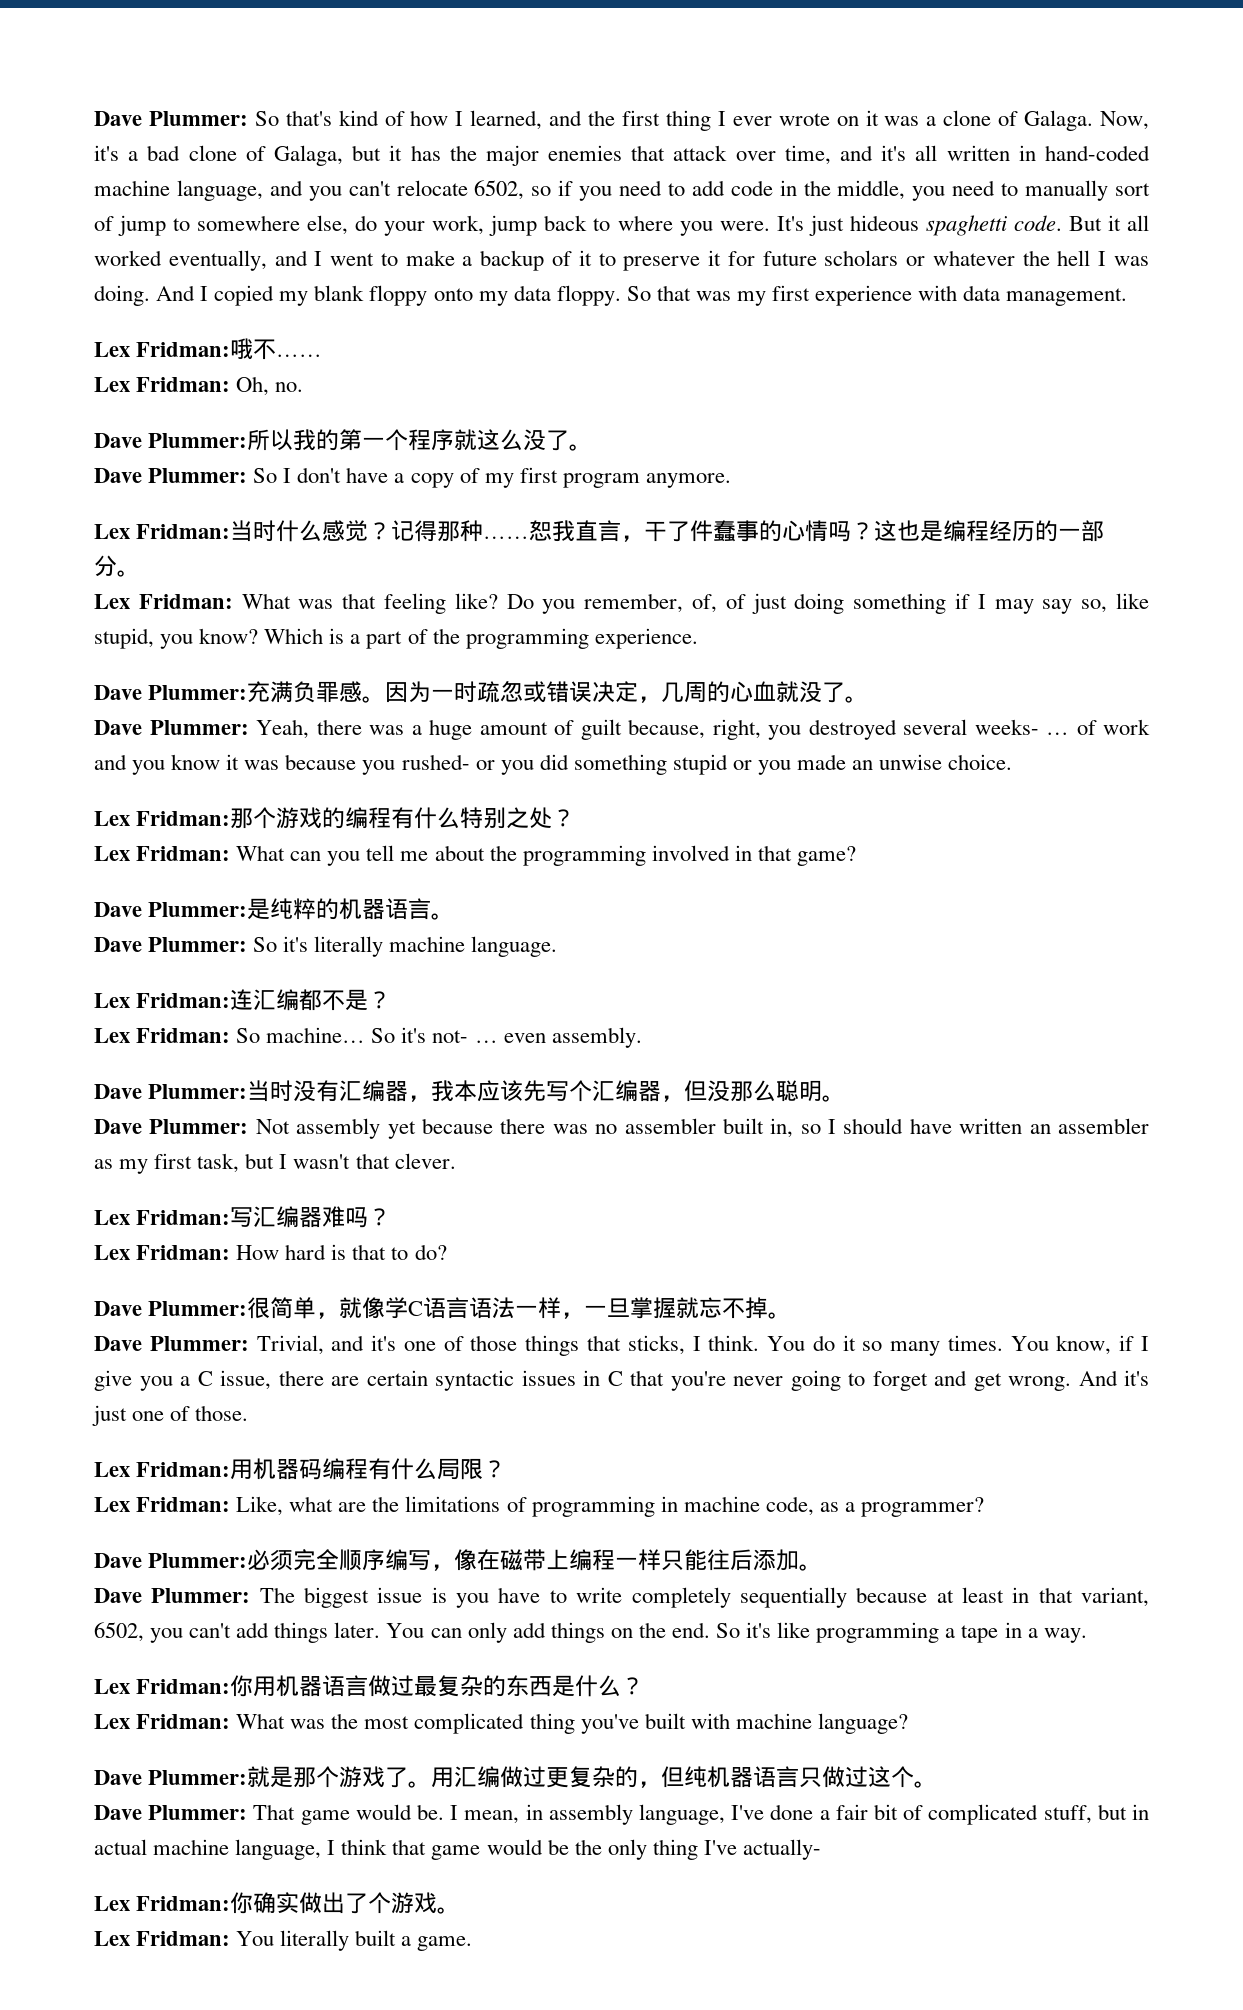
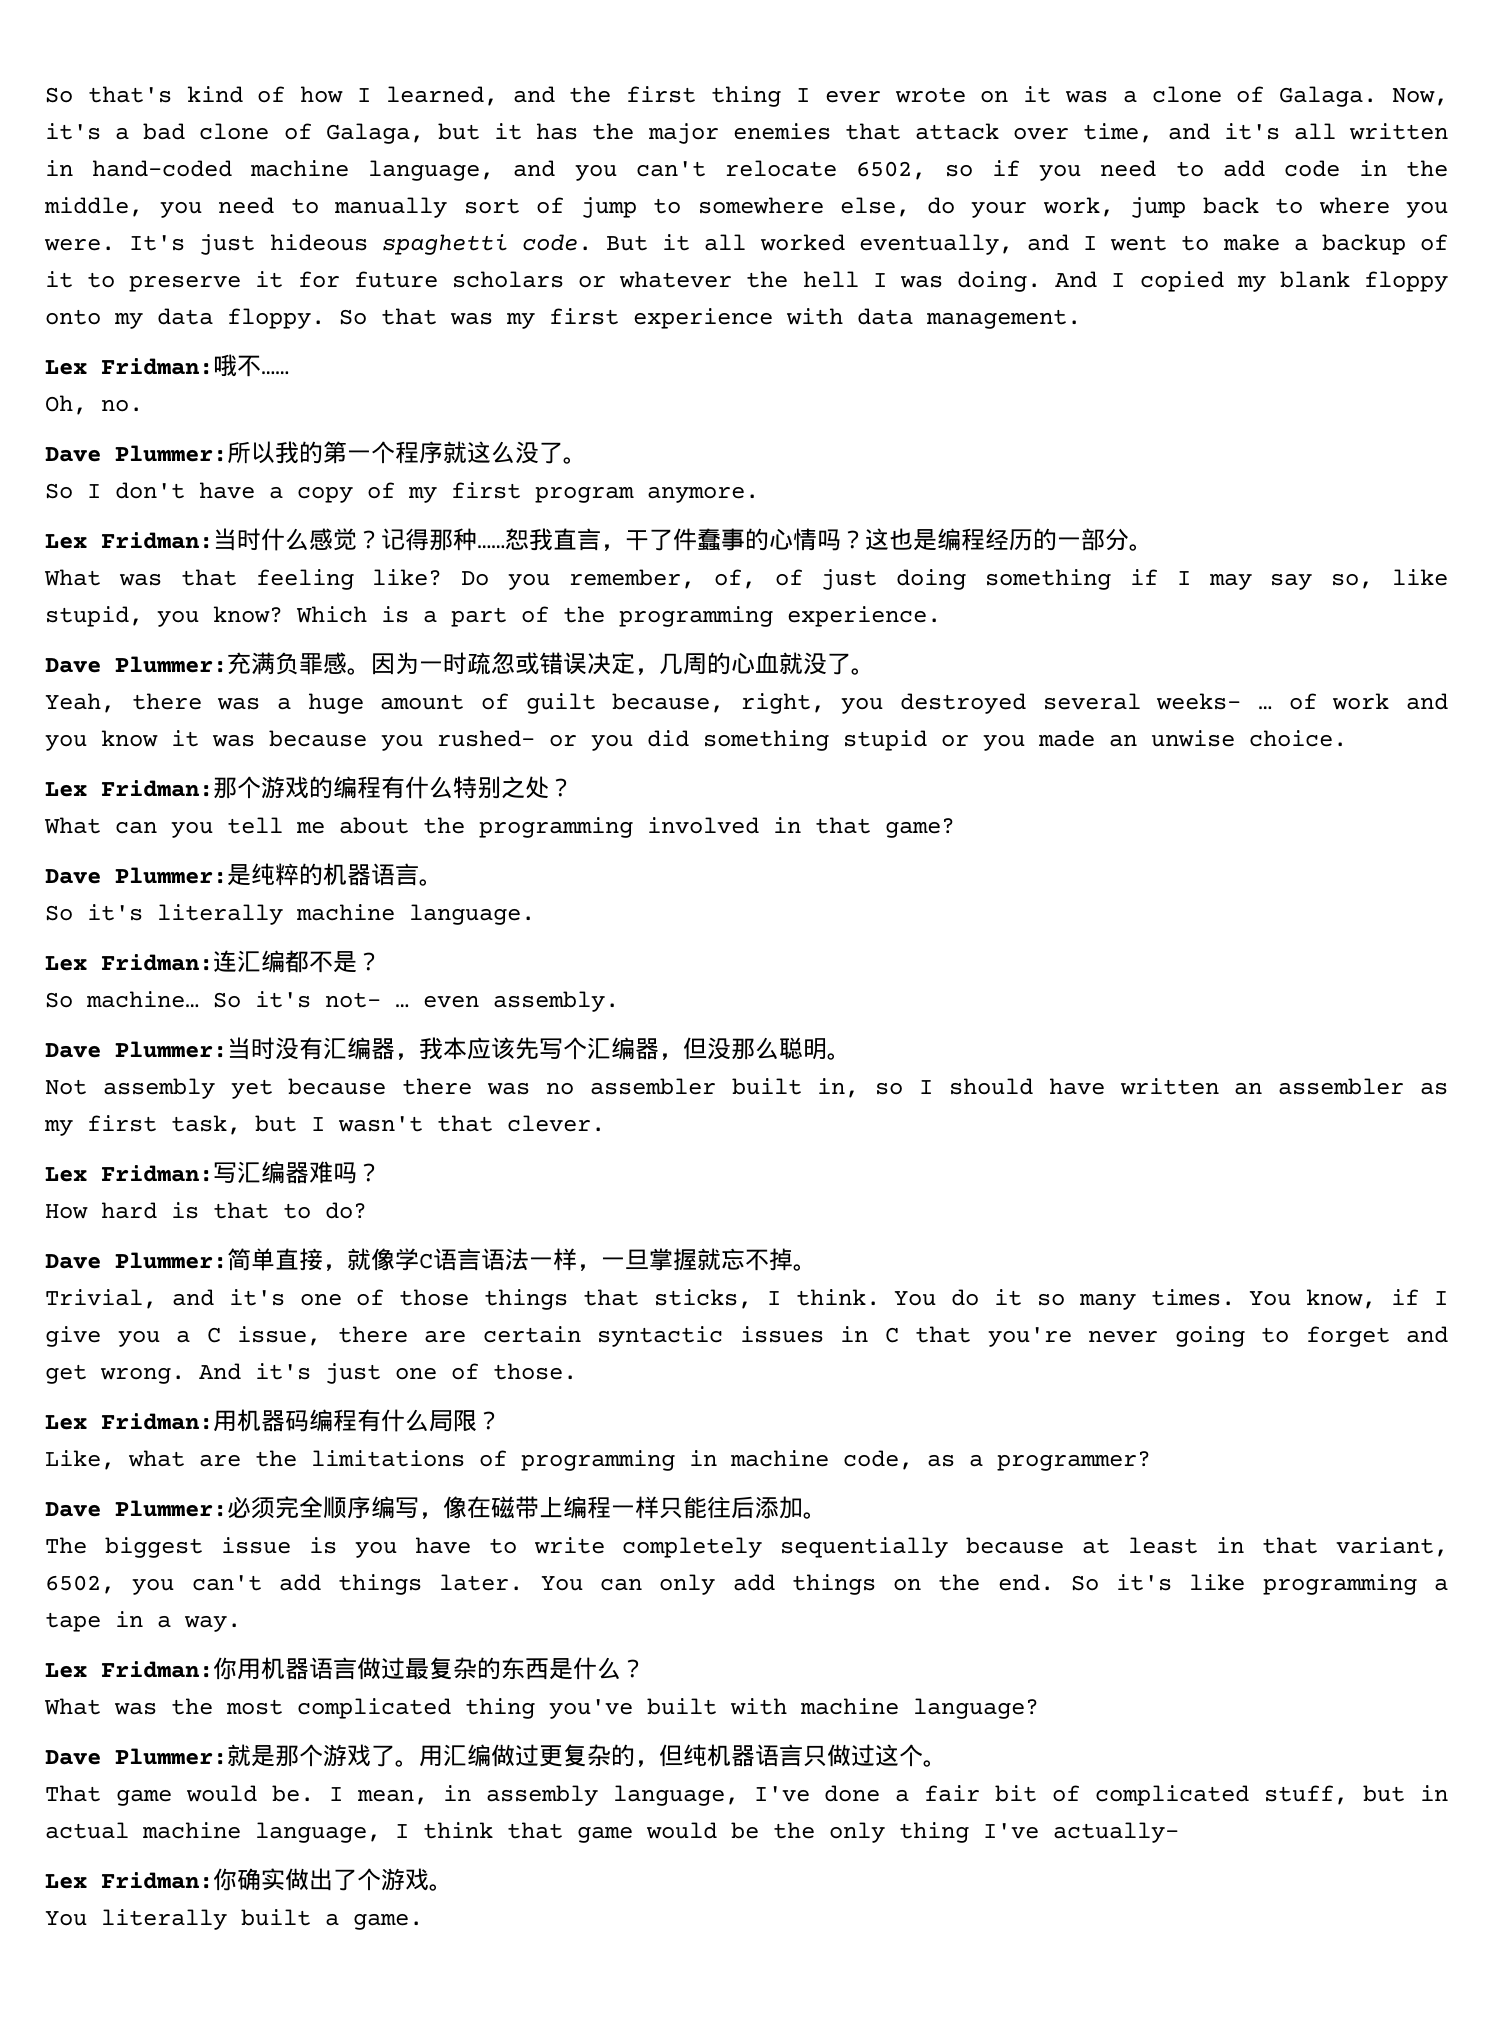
- Dave Plummer: So that's kind of how I learned, and the first thing I ever wrote on it was a clone of Galaga.
+ So that's kind of how I learned, and the first thing I ever wrote on it was a clone of Galaga.
- Lex Fridman: Oh, no.
+ Oh, no.
- Dave Plummer: So I don't have a copy of my first program anymore.
+ So I don't have a copy of my first program anymore.
- Lex Fridman: What was that feeling like?
+ What was that feeling like?
- Dave Plummer: Yeah, there was a huge amount of guilt because, right, you destroyed several weeks- … of work and you know it was because you rushed- or you did something stupid or you made an unwise choice.
+ Yeah, there was a huge amount of guilt because, right, you destroyed several weeks- … of work and you know it was because you rushed- or you did something stupid or you made an unwise choice.
- Lex Fridman: What can you tell me about the programming involved in that game?
+ What can you tell me about the programming involved in that game?
- Dave Plummer: So it's literally machine language.
+ So it's literally machine language.
- Lex Fridman: So machine…
+ So machine…
- Dave Plummer: Not assembly yet because there was no assembler built in, so I should have written an assembler as my first task, but I wasn't that clever.
+ Not assembly yet because there was no assembler built in, so I should have written an assembler as my first task, but I wasn't that clever.
- Lex Fridman: How hard is that to do?
+ How hard is that to do?
- Dave Plummer:很简单，就像学C语言语法一样，一旦掌握就忘不掉。
+ Dave Plummer:简单直接，就像学C语言语法一样，一旦掌握就忘不掉。
- Dave Plummer: Trivial, and it's one of those things that sticks, I think.
+ Trivial, and it's one of those things that sticks, I think.
- Lex Fridman: Like, what are the limitations of programming in machine code, as a programmer?
+ Like, what are the limitations of programming in machine code, as a programmer?
- Dave Plummer: The biggest issue is you have to write completely sequentially because at least in that variant, 6502, you can't add things later.
+ The biggest issue is you have to write completely sequentially because at least in that variant, 6502, you can't add things later.
- Lex Fridman: What was the most complicated thing you've built with machine language?
+ What was the most complicated thing you've built with machine language?
- Dave Plummer: That game would be.
+ That game would be.
- Lex Fridman: You literally built a game.
+ You literally built a game.

